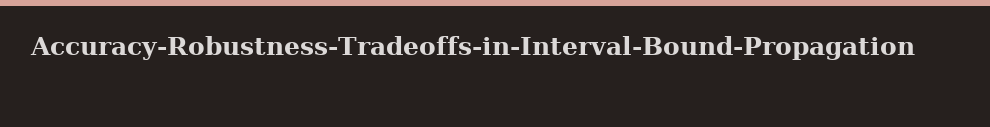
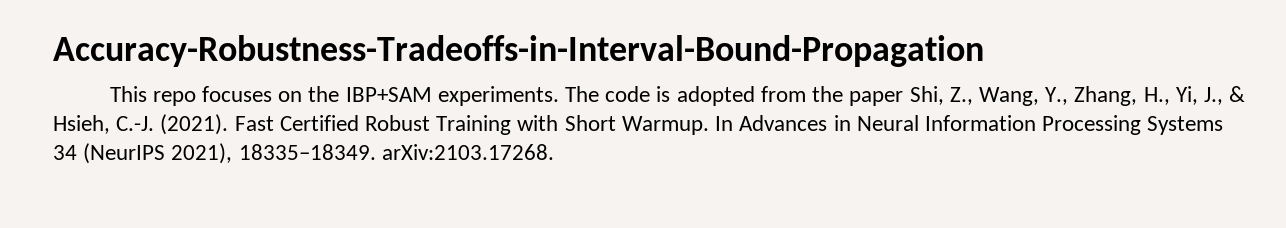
+ This repo focuses on the IBP+SAM experiments. The code is adopted from the paper Shi, Z., Wang, Y., Zhang, H., Yi, J., & Hsieh, C.-J. (2021). Fast Certified Robust Training with Short Warmup. In Advances in Neural Information Processing Systems 34 (NeurIPS 2021), 18335–18349. arXiv:2103.17268.

